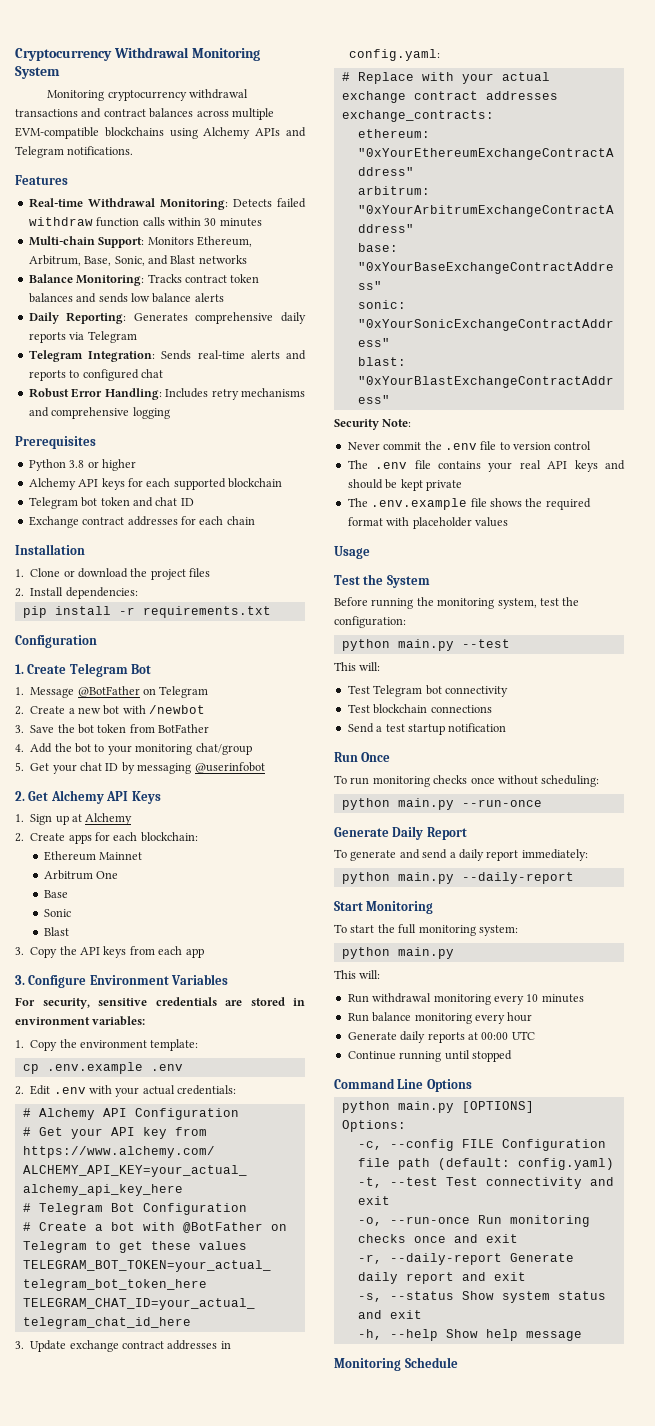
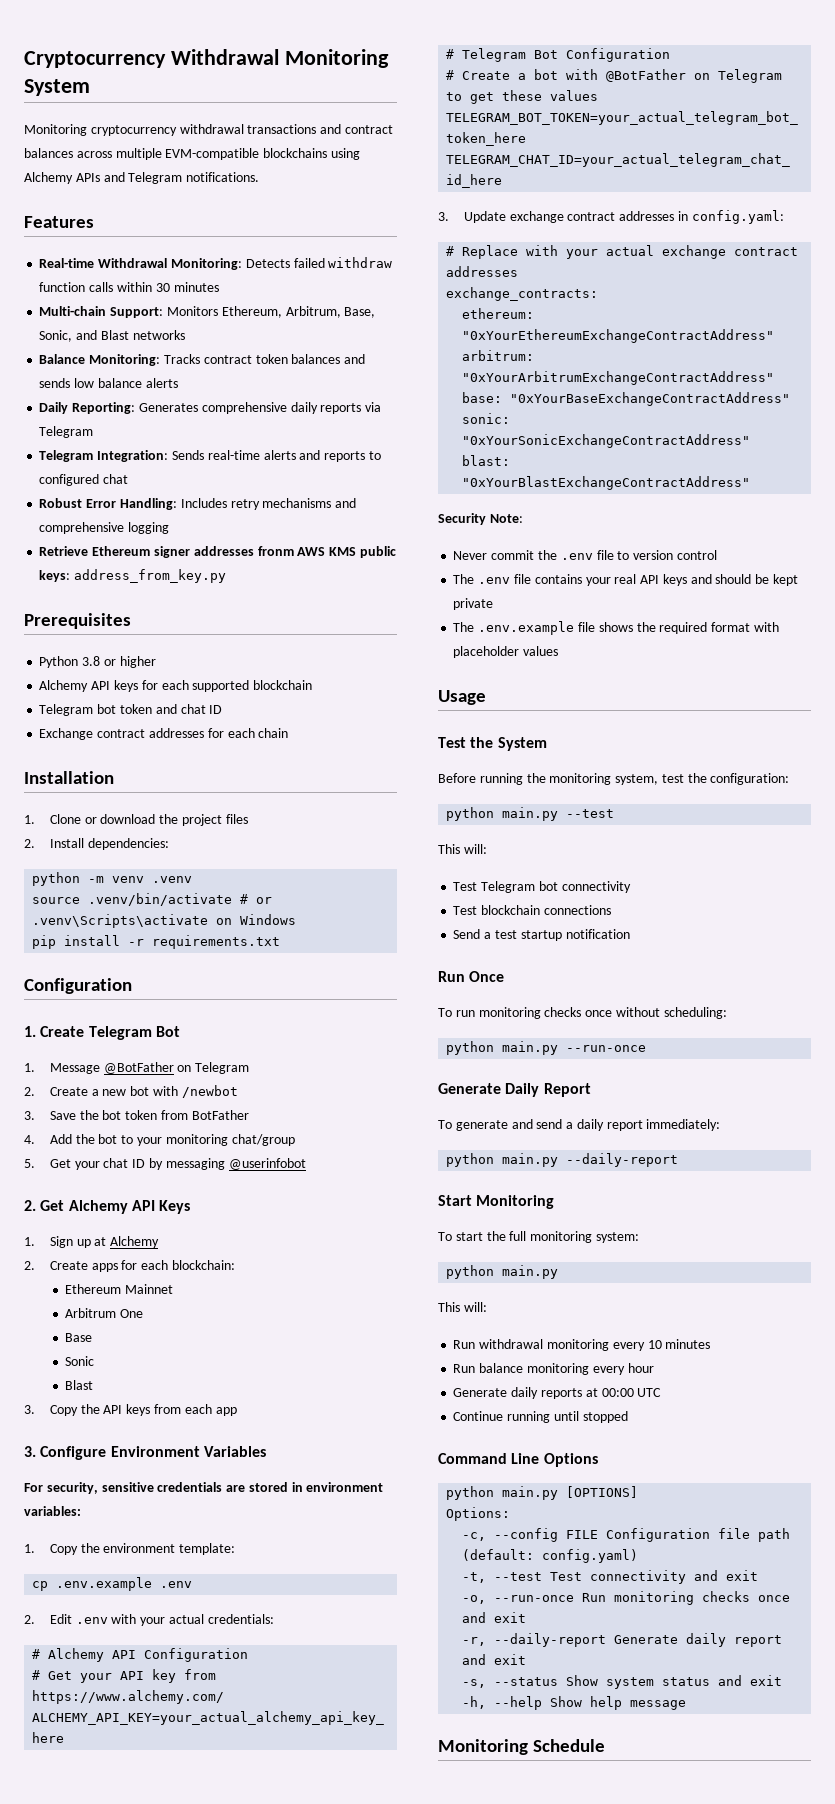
+ Retrieve Ethereum signer addresses fronm AWS KMS public keys: address_from_key.py
+ python -m venv .venv
+ source .venv/bin/activate # or .venv\Scripts\activate on Windows

